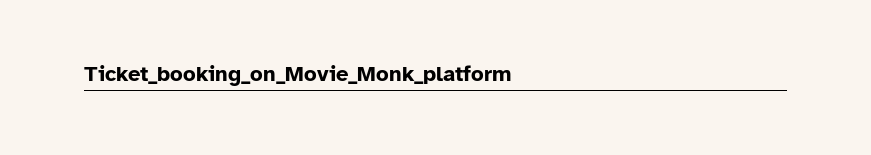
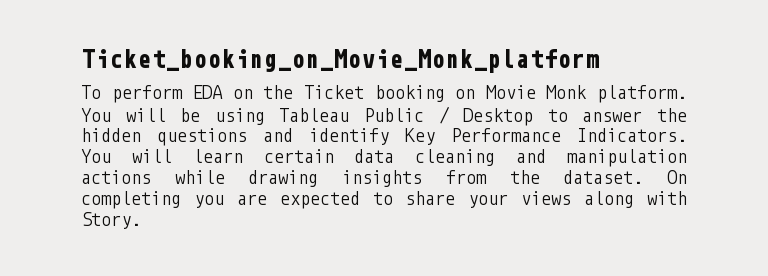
+ To perform EDA on the Ticket booking on Movie Monk platform. You will be using Tableau Public / Desktop to answer the hidden questions and identify Key Performance Indicators. You will learn certain data cleaning and manipulation actions while drawing insights from the dataset. On completing you are expected to share your views along with Story.

